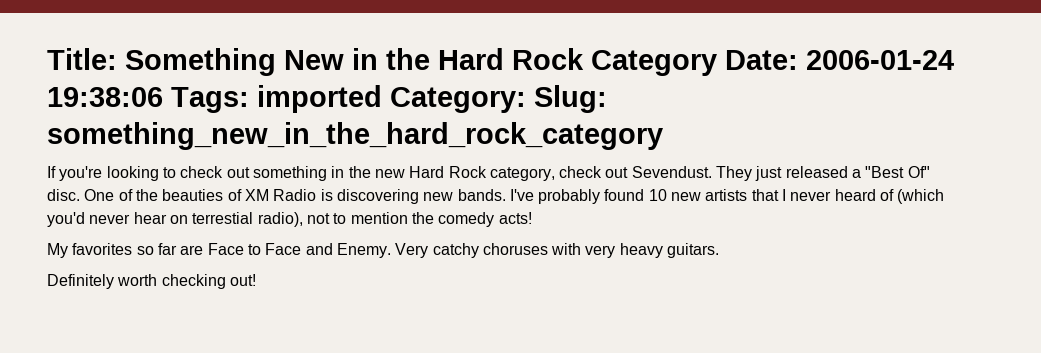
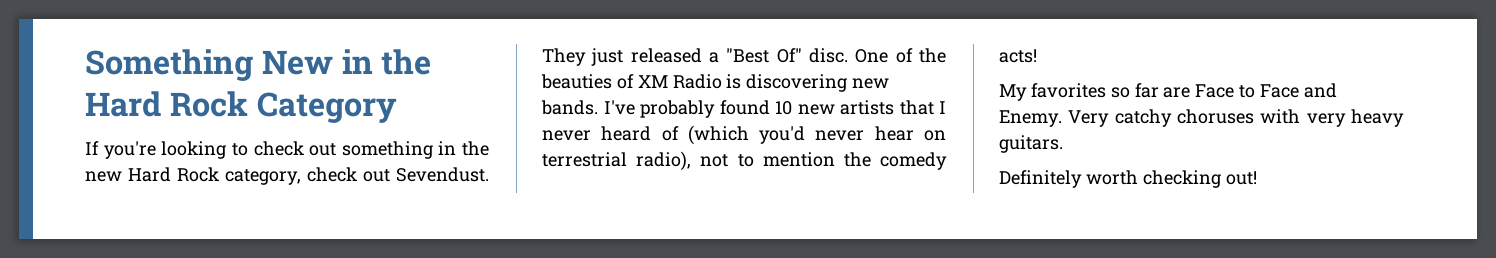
- Title: Something New in the Hard Rock Category Date: 2006-01-24 19:38:06 Tags: imported Category: Slug: something_new_in_the_hard_rock_category
+ Something New in the Hard Rock Category
- I've probably found 10 new artists that I never heard of (which you'd never hear on terrestial radio), not to mention the comedy acts!
+ I've probably found 10 new artists that I never heard of (which you'd never hear on terrestrial radio), not to mention the comedy acts!

